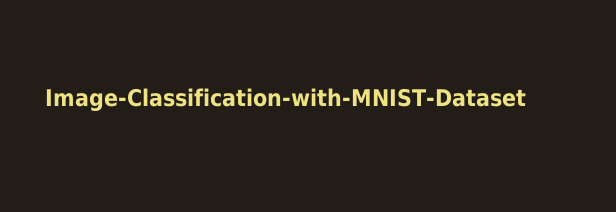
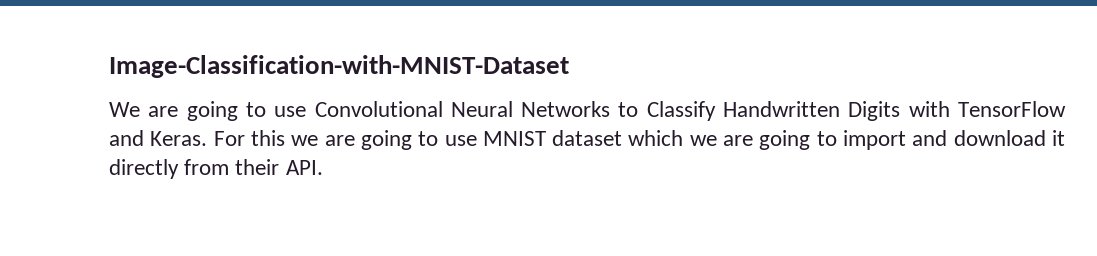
+ We are going to use Convolutional Neural Networks to Classify Handwritten Digits with TensorFlow and Keras. For this we are going to use MNIST dataset which we are going to import and download it directly from their API.

